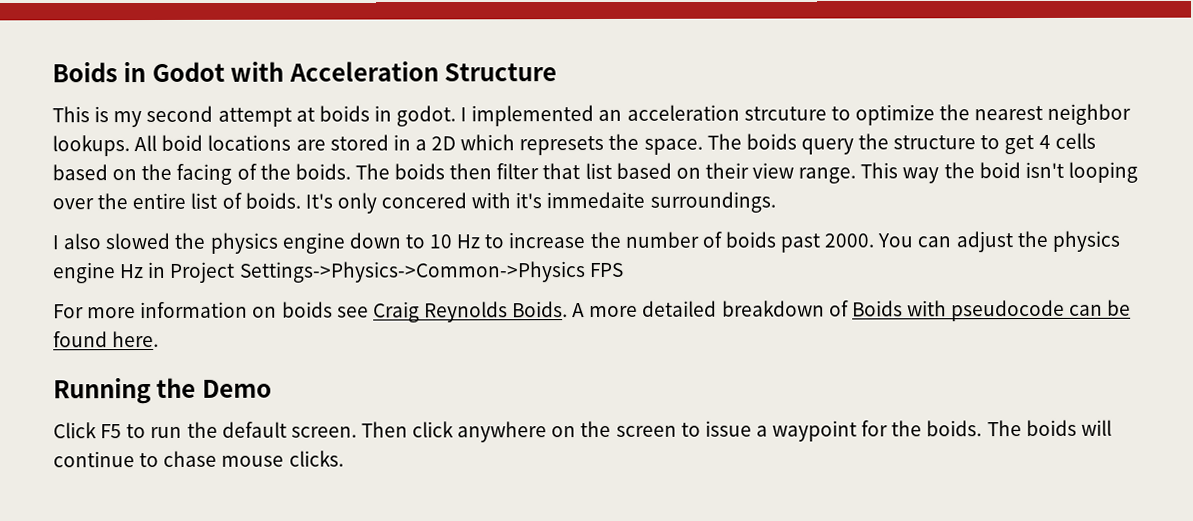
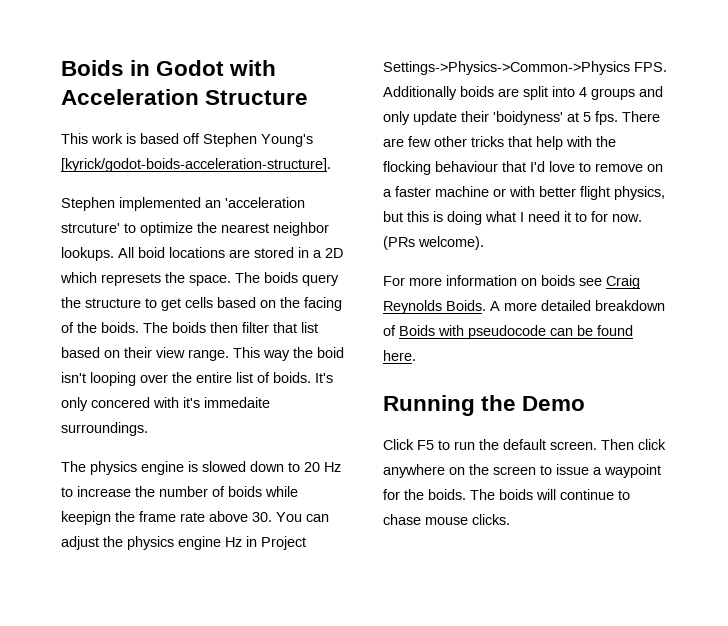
- This is my second attempt at boids in godot. I implemented an acceleration strcuture to optimize the nearest neighbor lookups.
+ This work is based off Stephen Young's [kyrick/godot-boids-acceleration-structure].
+ Stephen implemented an 'acceleration strcuture' to optimize the nearest neighbor lookups.
- The boids query the structure to get 4 cells based on the facing of the boids.
+ The boids query the structure to get cells based on the facing of the boids.
- I also slowed the physics engine down to 10 Hz to increase the number of boids past 2000. You can adjust the physics engine Hz in Project Settings->Physics->Common->Physics FPS
+ The physics engine is slowed down to 20 Hz to increase the number of boids while keepign the frame rate above 30. You can adjust the physics engine Hz in Project Settings->Physics->Common->Physics FPS. Additionally boids are split into 4 groups and only update their 'boidyness' at 5 fps. There are few other tricks that help with the flocking behaviour that I'd love to remove on a faster machine or with better flight physics, but this is doing what I need it to for now. (PRs welcome).

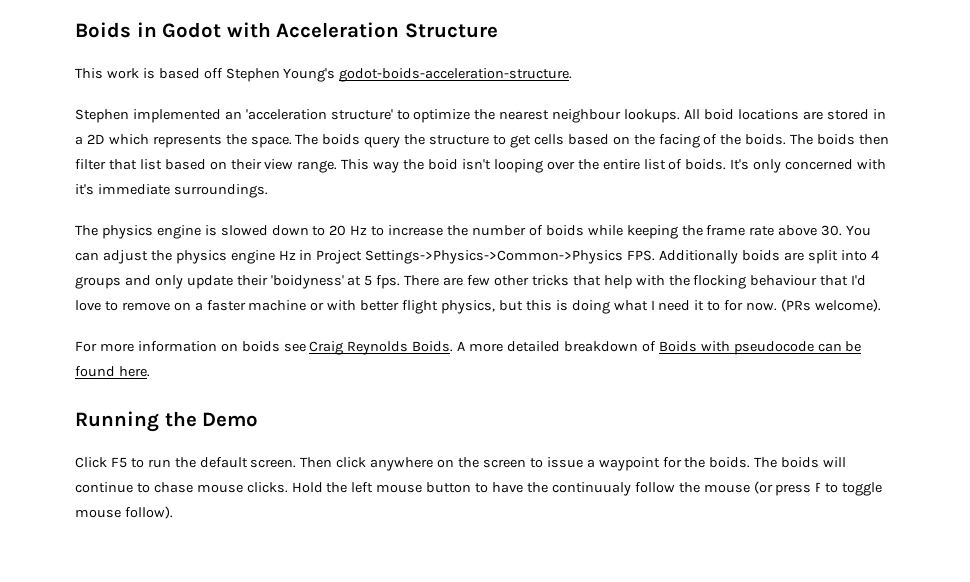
- This work is based off Stephen Young's [kyrick/godot-boids-acceleration-structure].
+ This work is based off Stephen Young's godot-boids-acceleration-structure.
- Stephen implemented an 'acceleration strcuture' to optimize the nearest neighbor lookups.
+ Stephen implemented an 'acceleration structure' to optimize the nearest neighbour lookups.
- All boid locations are stored in a 2D which represets the space.
+ All boid locations are stored in a 2D which represents the space.
- It's only concered with it's immedaite surroundings.
+ It's only concerned with it's immediate surroundings.
- The physics engine is slowed down to 20 Hz to increase the number of boids while keepign the frame rate above 30. You can adjust the physics engine Hz in Project Settings->Physics->Common->Physics FPS. Additionally boids are split into 4 groups and only update their 'boidyness' at 5 fps.
+ The physics engine is slowed down to 20 Hz to increase the number of boids while keeping the frame rate above 30. You can adjust the physics engine Hz in Project Settings->Physics->Common->Physics FPS. Additionally boids are split into 4 groups and only update their 'boidyness' at 5 fps.
+ Hold the left mouse button to have the continuualy follow the mouse (or press F to toggle mouse follow).

